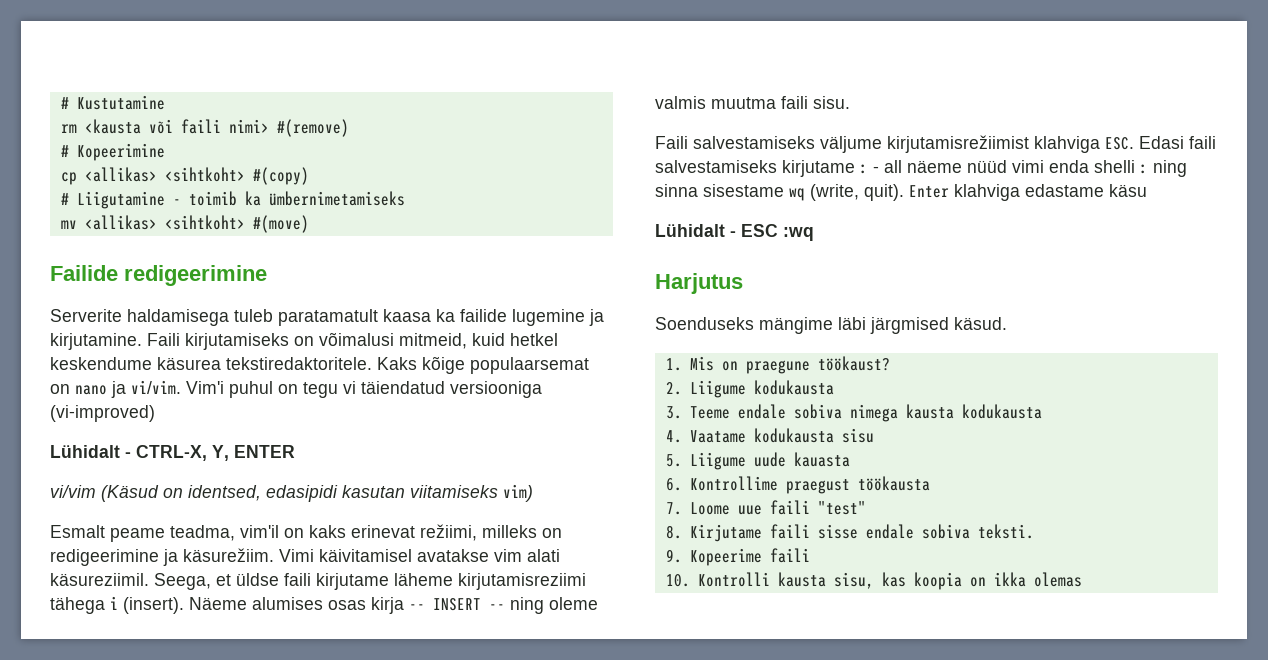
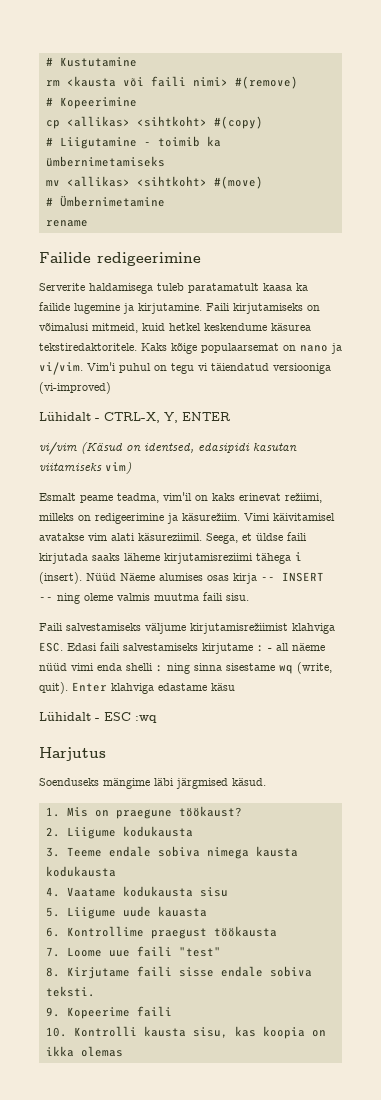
+ # Ümbernimetamine
+ rename
- Seega, et üldse faili kirjutame läheme kirjutamisreziimi tähega i (insert).
+ Seega, et üldse faili kirjutada saaks läheme kirjutamisreziimi tähega i (insert).
- Näeme alumises osas kirja -- INSERT -- ning oleme valmis muutma faili sisu.
+ Nüüd Näeme alumises osas kirja -- INSERT -- ning oleme valmis muutma faili sisu.

